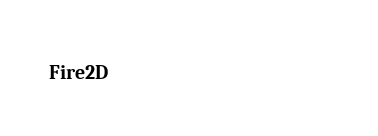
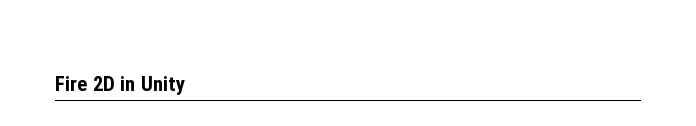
- Fire2D
+ Fire 2D in Unity

